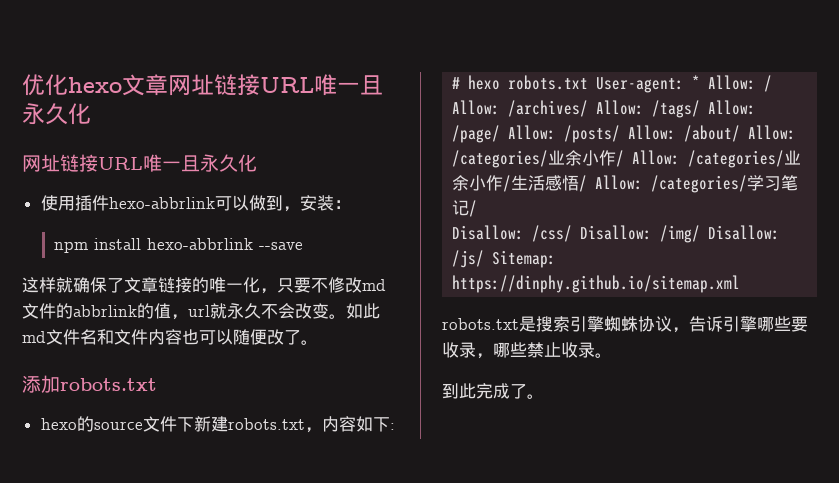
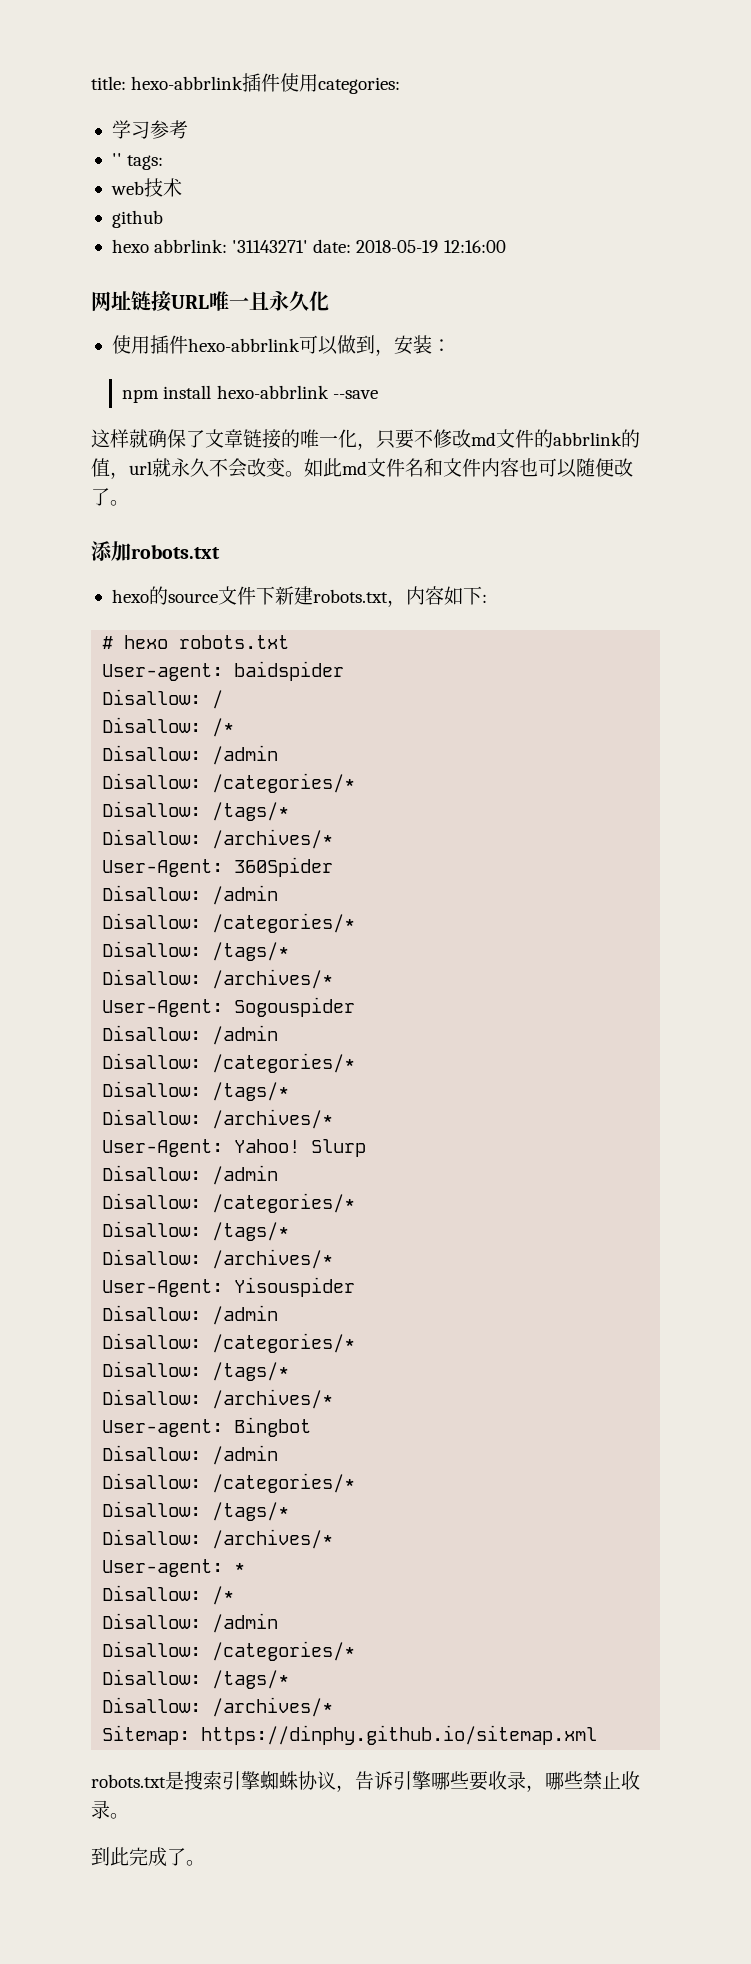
- 优化hexo文章网址链接URL唯一且永久化
+ title: hexo-abbrlink插件使用categories:
+ 学习参考
+ '' tags:
+ web技术
+ github
+ hexo abbrlink: '31143271' date: 2018-05-19 12:16:00
- # hexo robots.txt User-agent: * Allow: / Allow: /archives/ Allow: /tags/ Allow: /page/ Allow: /posts/ Allow: /about/ Allow: /categories/业余小作/ Allow: /categories/业余小作/生活感悟/ Allow: /categories/学习笔记/
- Disallow: /css/ Disallow: /img/ Disallow: /js/ Sitemap: https://dinphy.github.io/sitemap.xml
+ # hexo robots.txt
+ User-agent: baidspider
+ Disallow: /
+ Disallow: /*
+ Disallow: /admin
+ Disallow: /categories/*
+ Disallow: /tags/*
+ Disallow: /archives/*
+ User-Agent: 360Spider
+ Disallow: /admin
+ Disallow: /categories/*
+ Disallow: /tags/*
+ Disallow: /archives/*
+ User-Agent: Sogouspider
+ Disallow: /admin
+ Disallow: /categories/*
+ Disallow: /tags/*
+ Disallow: /archives/*
+ User-Agent: Yahoo! Slurp
+ Disallow: /admin
+ Disallow: /categories/*
+ Disallow: /tags/*
+ Disallow: /archives/*
+ User-Agent: Yisouspider
+ Disallow: /admin
+ Disallow: /categories/*
+ Disallow: /tags/*
+ Disallow: /archives/*
+ User-agent: Bingbot
+ Disallow: /admin
+ Disallow: /categories/*
+ Disallow: /tags/*
+ Disallow: /archives/*
+ User-agent: *
+ Disallow: /*
+ Disallow: /admin
+ Disallow: /categories/*
+ Disallow: /tags/*
+ Disallow: /archives/*
+ Sitemap: https://dinphy.github.io/sitemap.xml

